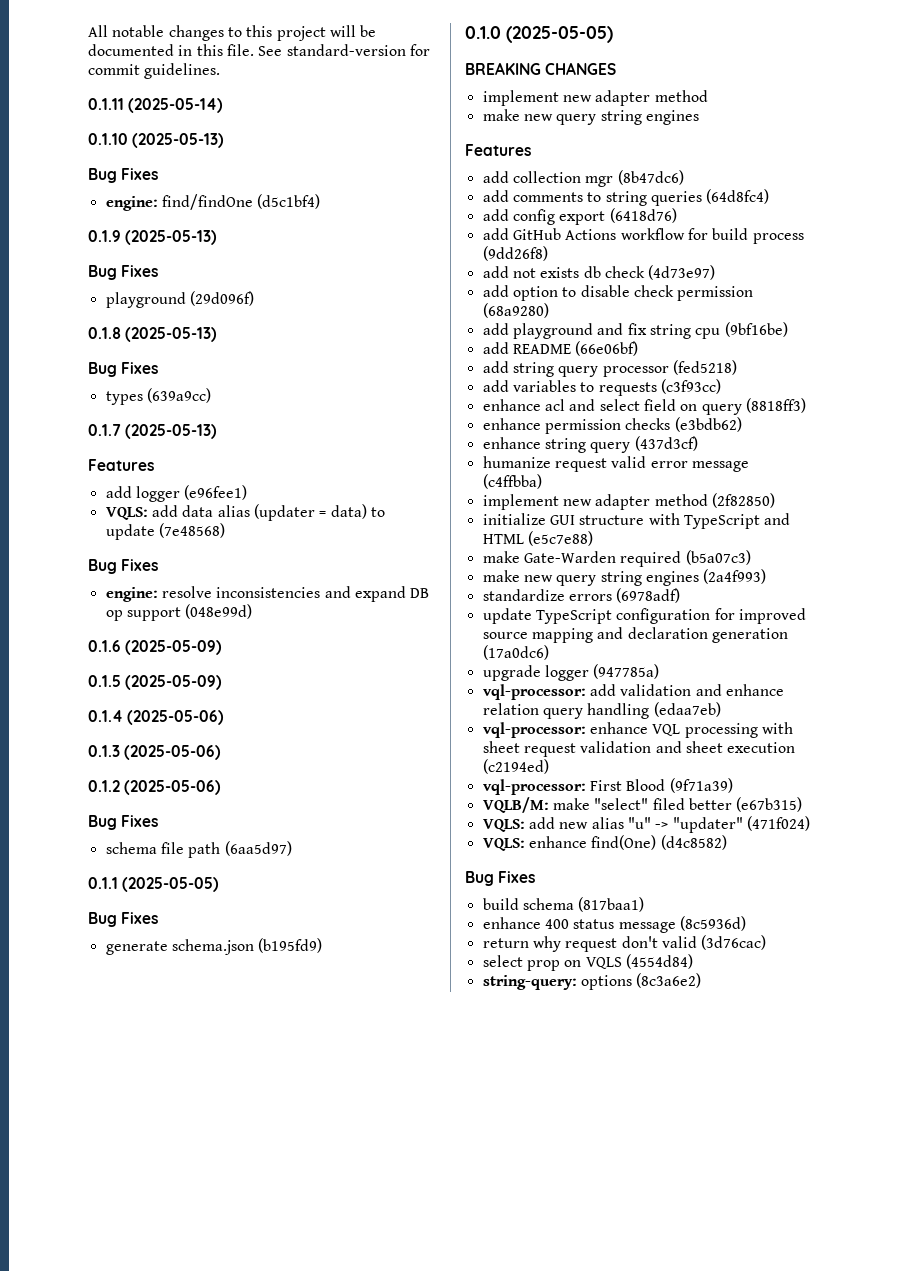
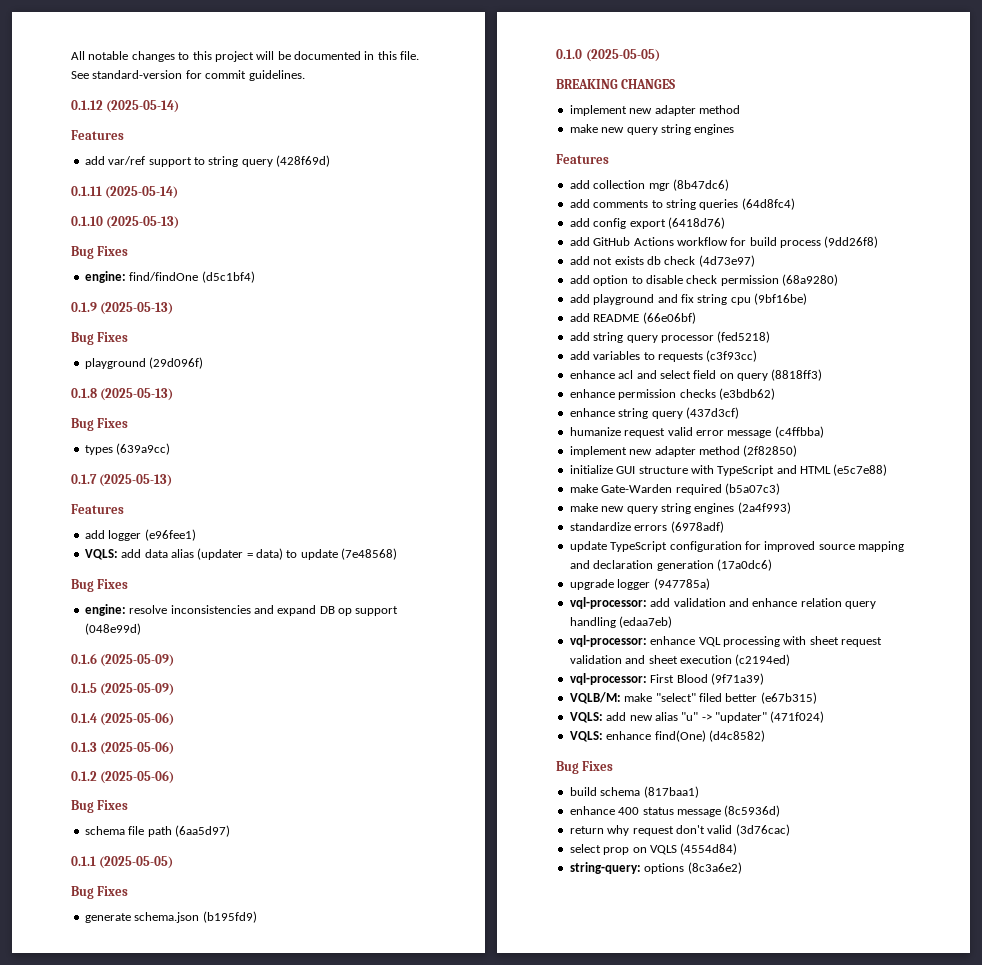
+ 0.1.12 (2025-05-14)
+ Features
+ add var/ref support to string query (428f69d)

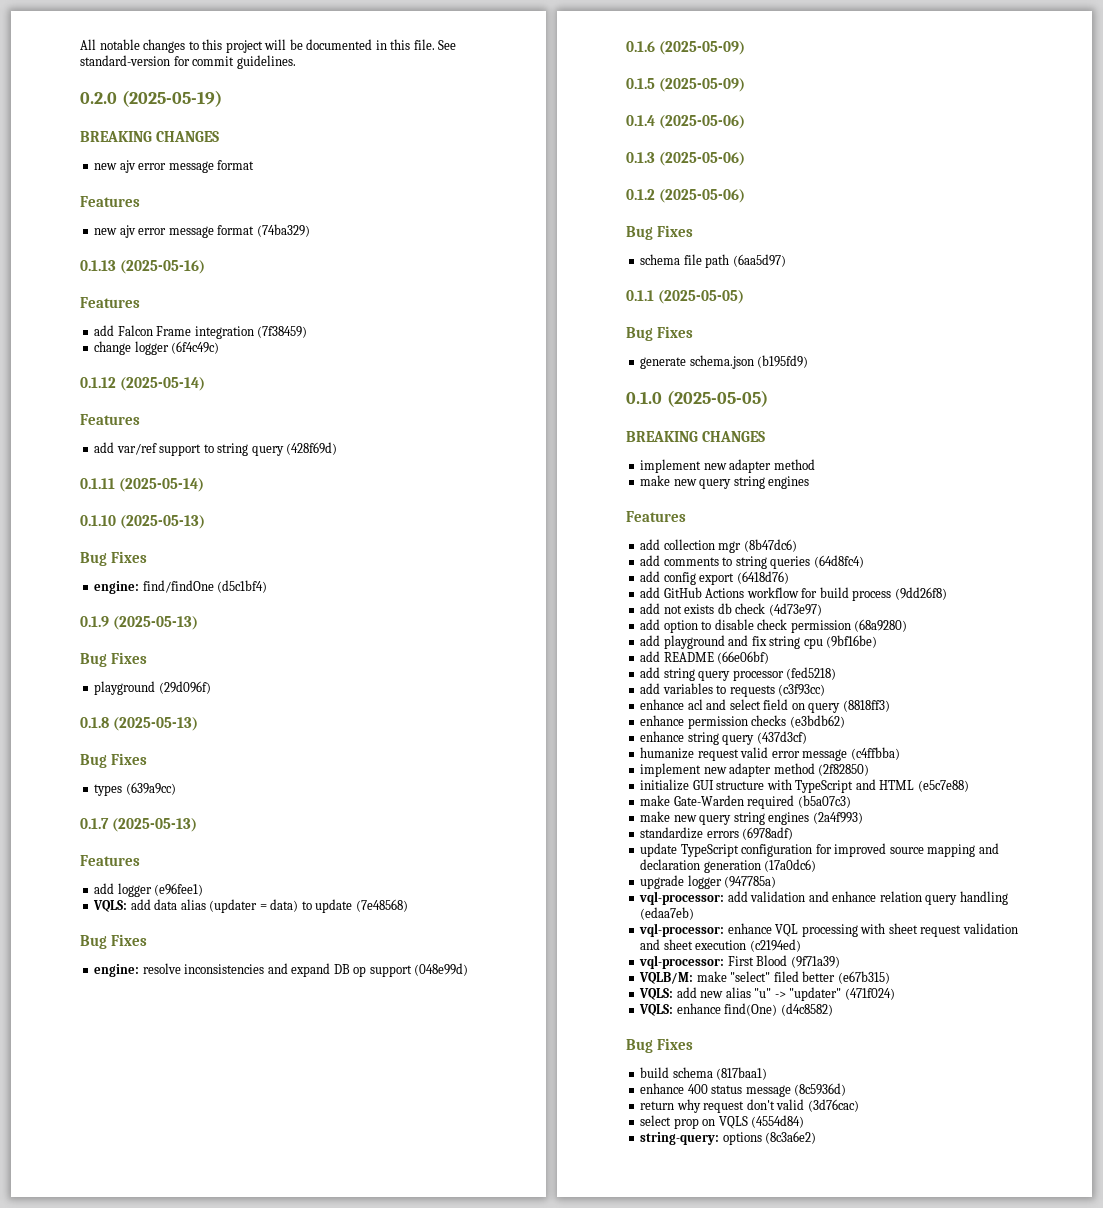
+ 0.2.0 (2025-05-19)
+ BREAKING CHANGES
+ new ajv error message format
+ Features
+ new ajv error message format (74ba329)
+ 0.1.13 (2025-05-16)
+ Features
+ add Falcon Frame integration (7f38459)
+ change logger (6f4c49c)

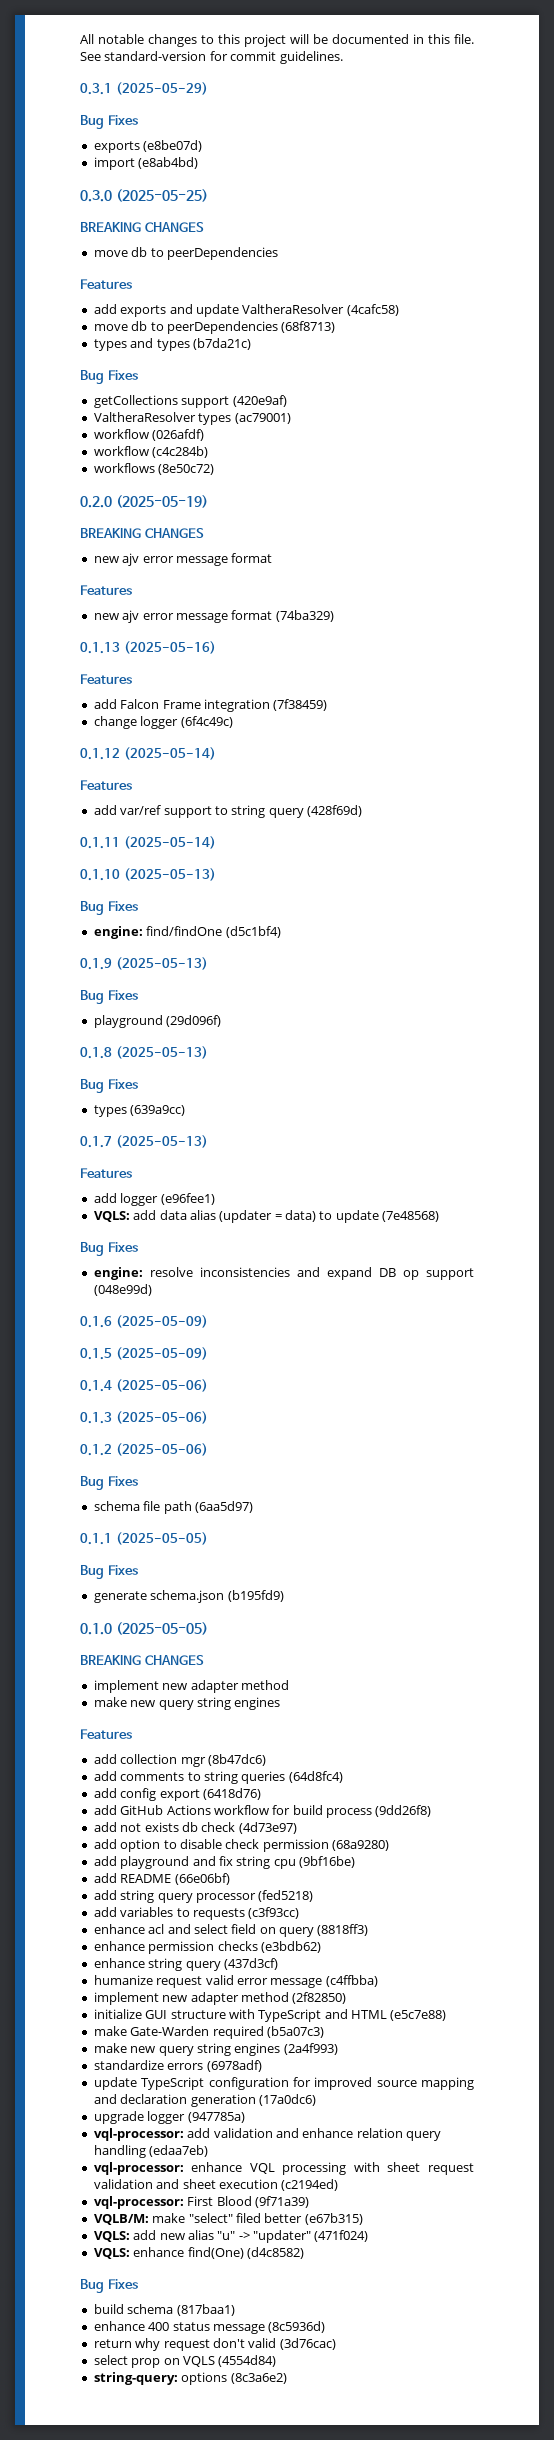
+ 0.3.1 (2025-05-29)
+ Bug Fixes
+ exports (e8be07d)
+ import (e8ab4bd)
+ 0.3.0 (2025-05-25)
+ BREAKING CHANGES
+ move db to peerDependencies
+ Features
+ add exports and update ValtheraResolver (4cafc58)
+ move db to peerDependencies (68f8713)
+ types and types (b7da21c)
+ Bug Fixes
+ getCollections support (420e9af)
+ ValtheraResolver types (ac79001)
+ workflow (026afdf)
+ workflow (c4c284b)
+ workflows (8e50c72)

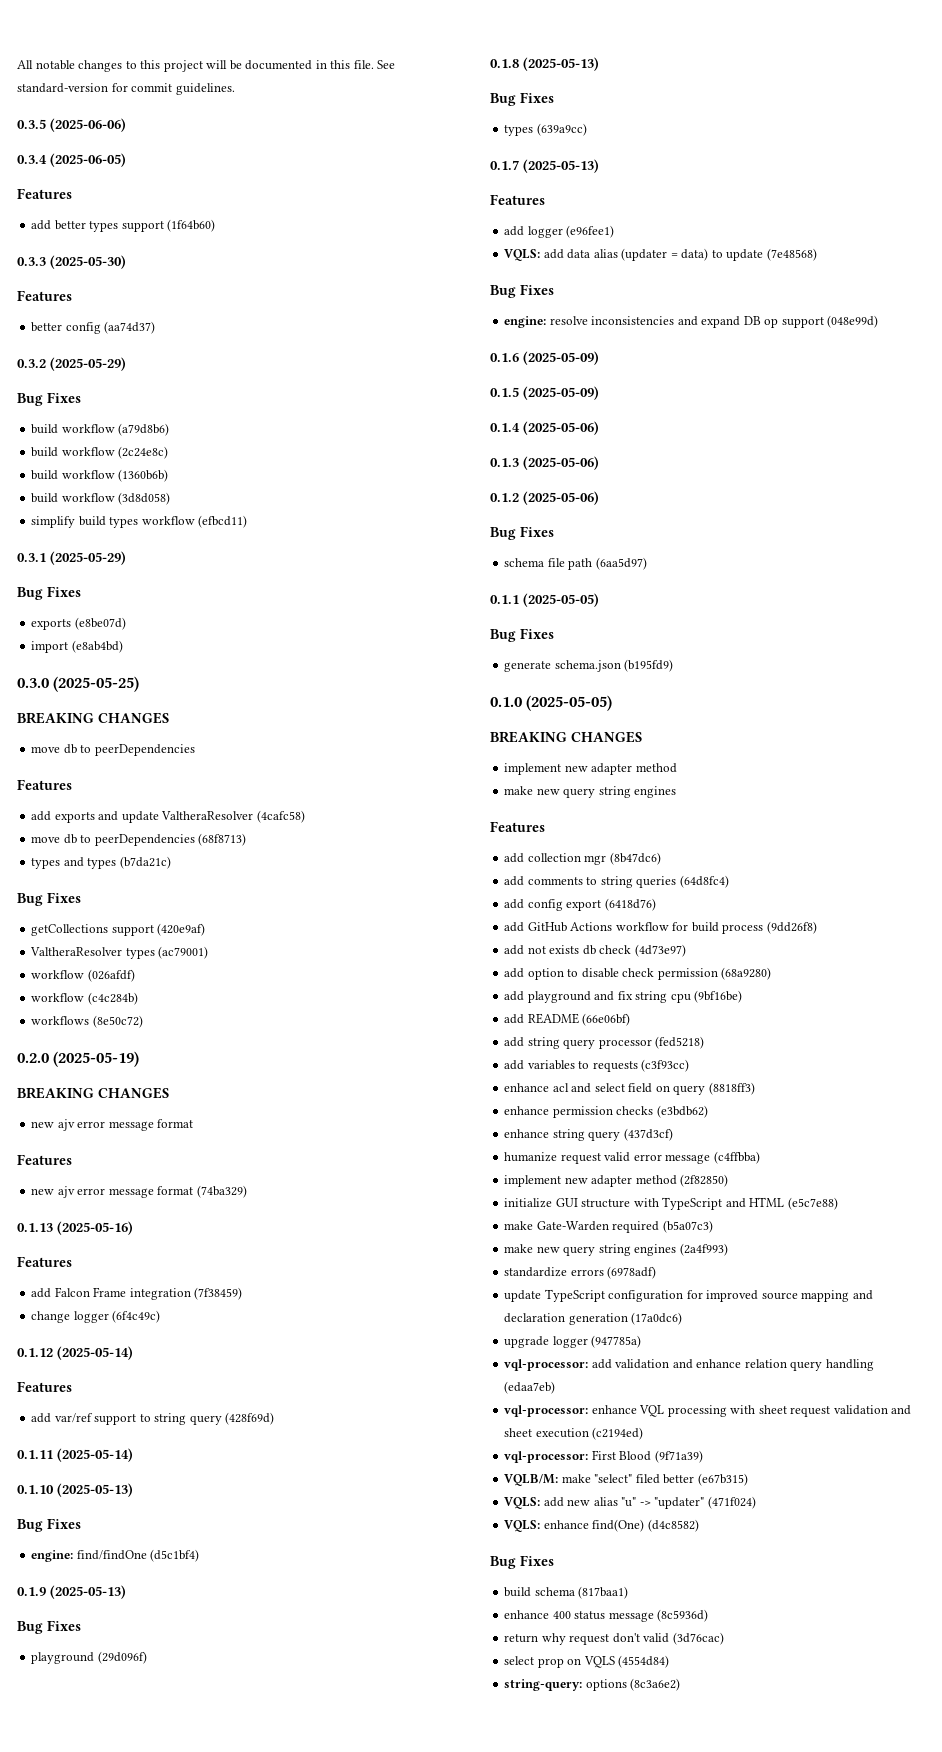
+ 0.3.5 (2025-06-06)
+ 0.3.4 (2025-06-05)
+ Features
+ add better types support (1f64b60)
+ 0.3.3 (2025-05-30)
+ Features
+ better config (aa74d37)
+ 0.3.2 (2025-05-29)
+ Bug Fixes
+ build workflow (a79d8b6)
+ build workflow (2c24e8c)
+ build workflow (1360b6b)
+ build workflow (3d8d058)
+ simplify build types workflow (efbcd11)

